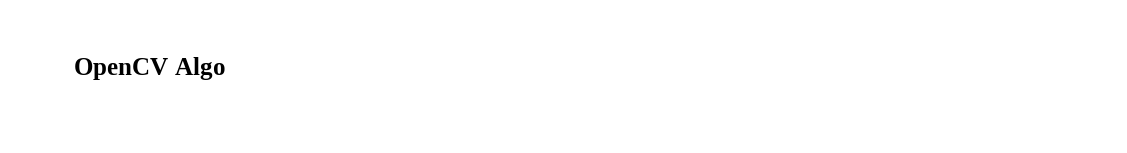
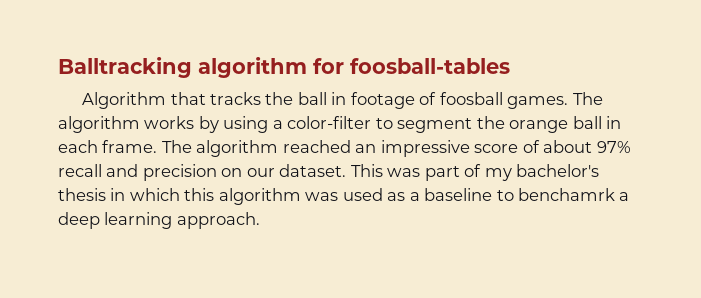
- OpenCV Algo
+ Balltracking algorithm for foosball-tables
+ Algorithm that tracks the ball in footage of foosball games. The algorithm works by using a color-filter to segment the orange ball in each frame. The algorithm reached an impressive score of about 97% recall and precision on our dataset. This was part of my bachelor's thesis in which this algorithm was used as a baseline to benchamrk a deep learning approach.

